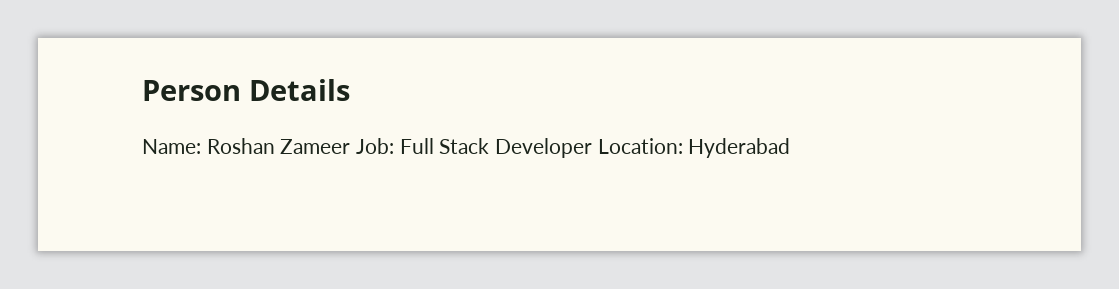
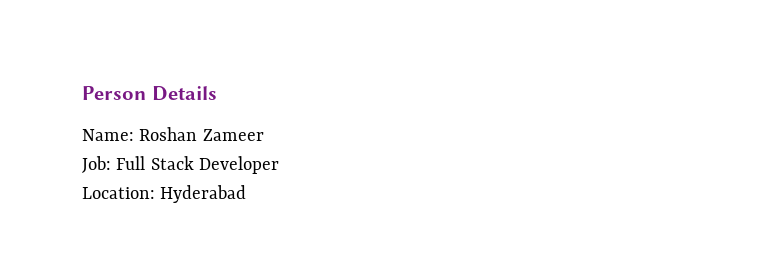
- Name: Roshan Zameer Job: Full Stack Developer Location: Hyderabad
+ Name: Roshan Zameer
+ Job: Full Stack Developer
+ Location: Hyderabad

